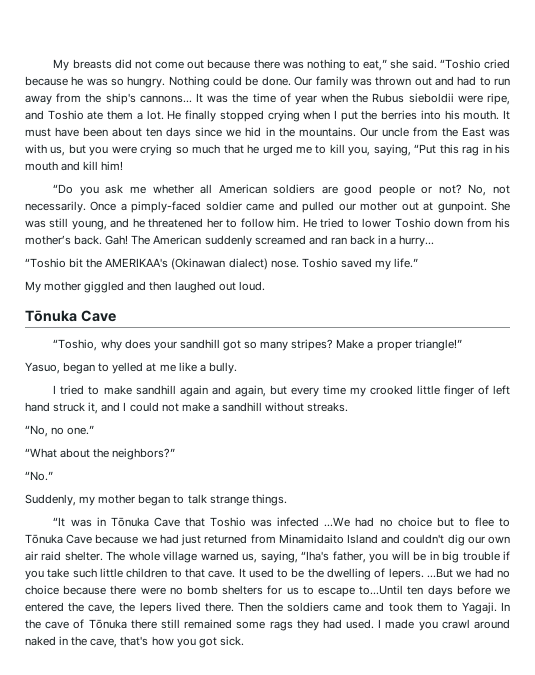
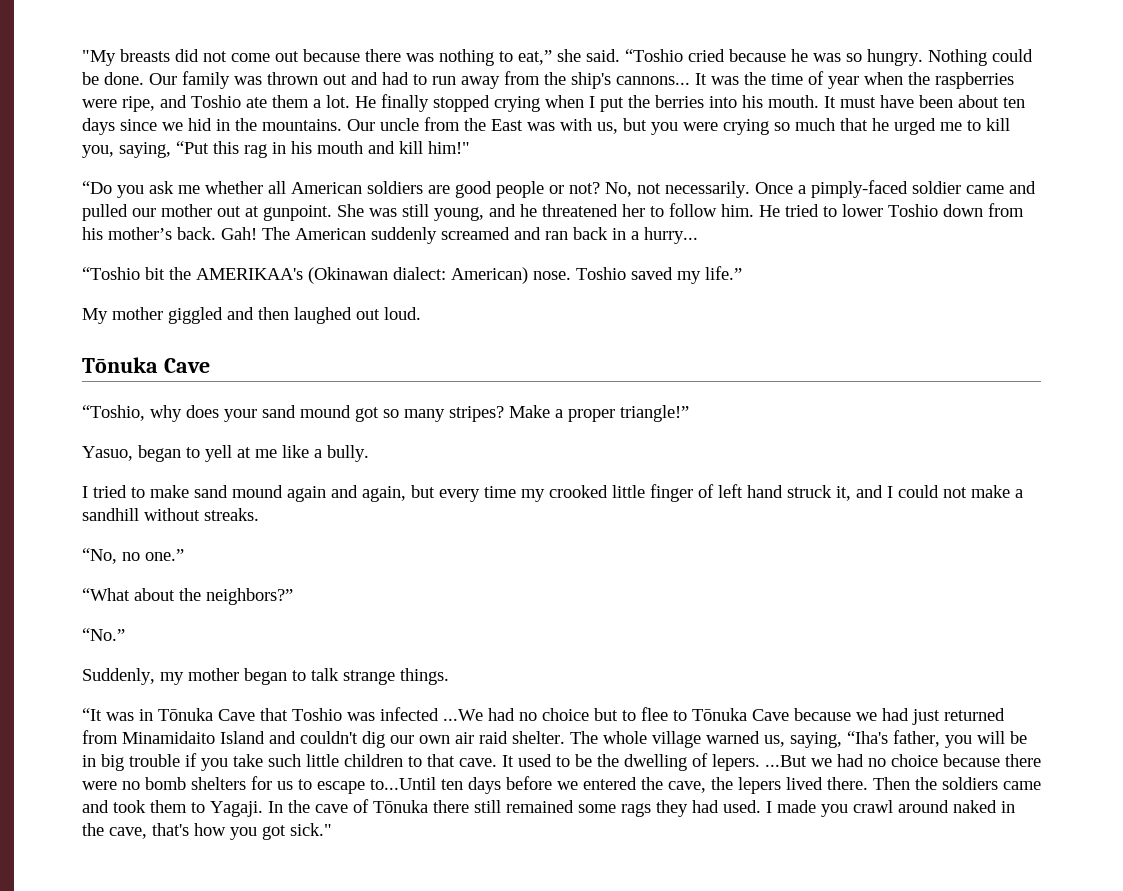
- My breasts did not come out because there was nothing to eat,” she said.
+ "My breasts did not come out because there was nothing to eat,” she said.
- It was the time of year when the Rubus sieboldii were ripe, and Toshio ate them a lot.
+ It was the time of year when the raspberries were ripe, and Toshio ate them a lot.
- Our uncle from the East was with us, but you were crying so much that he urged me to kill you, saying, “Put this rag in his mouth and kill him!
+ Our uncle from the East was with us, but you were crying so much that he urged me to kill you, saying, “Put this rag in his mouth and kill him!"
- “Toshio bit the AMERIKAA's (Okinawan dialect) nose.
+ “Toshio bit the AMERIKAA's (Okinawan dialect: American) nose.
- “Toshio, why does your sandhill got so many stripes?
+ “Toshio, why does your sand mound got so many stripes?
- Yasuo, began to yelled at me like a bully.
+ Yasuo, began to yell at me like a bully.
- I tried to make sandhill again and again, but every time my crooked little finger of left hand struck it, and I could not make a sandhill without streaks.
+ I tried to make sand mound again and again, but every time my crooked little finger of left hand struck it, and I could not make a sandhill without streaks.
- I made you crawl around naked in the cave, that's how you got sick.
+ I made you crawl around naked in the cave, that's how you got sick."

